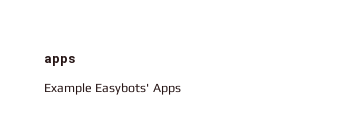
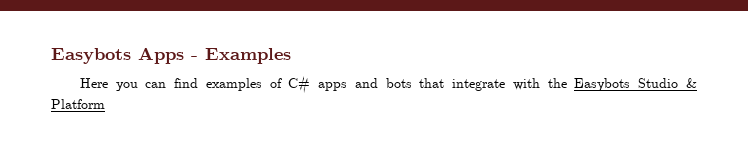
- apps
- Example Easybots' Apps
+ Easybots Apps - Examples
+ Here you can find examples of C# apps and bots that integrate with the Easybots Studio & Platform

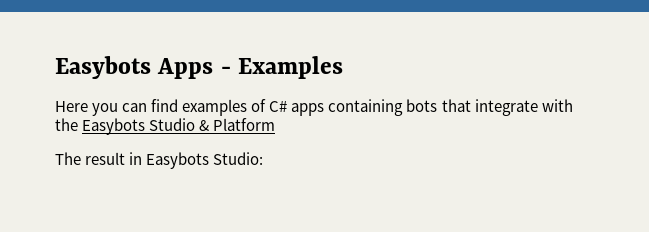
- Here you can find examples of C# apps and bots that integrate with the Easybots Studio & Platform
+ Here you can find examples of C# apps containing bots that integrate with the Easybots Studio & Platform
+ The result in Easybots Studio:

